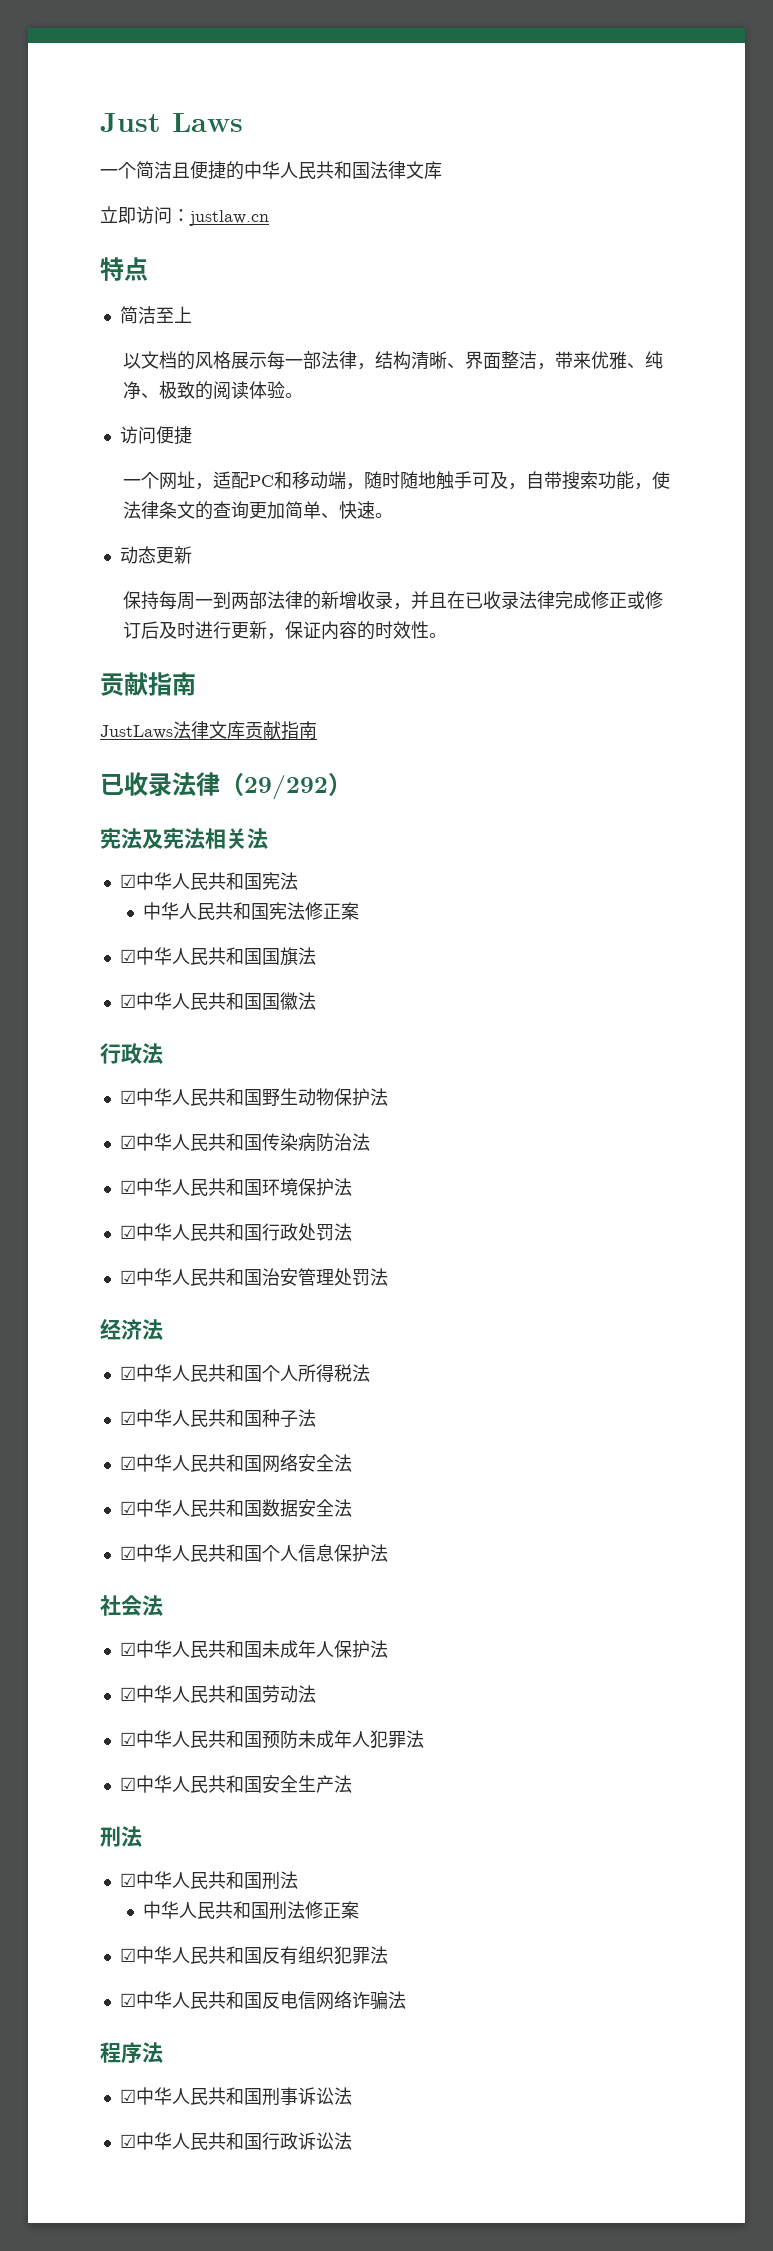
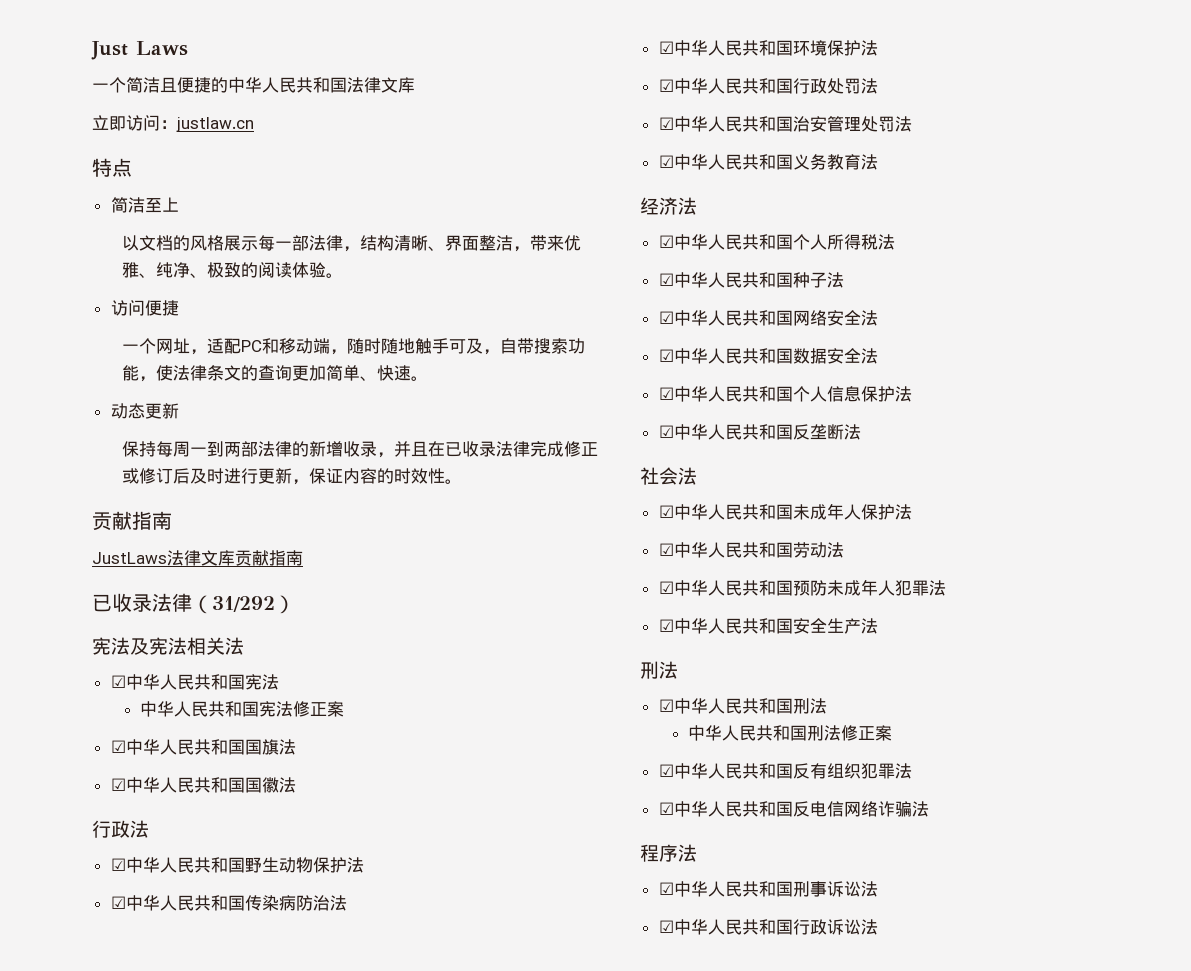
- 已收录法律（29/292）
+ 已收录法律（31/292）
+ ☑中华人民共和国义务教育法
+ ☑中华人民共和国反垄断法

